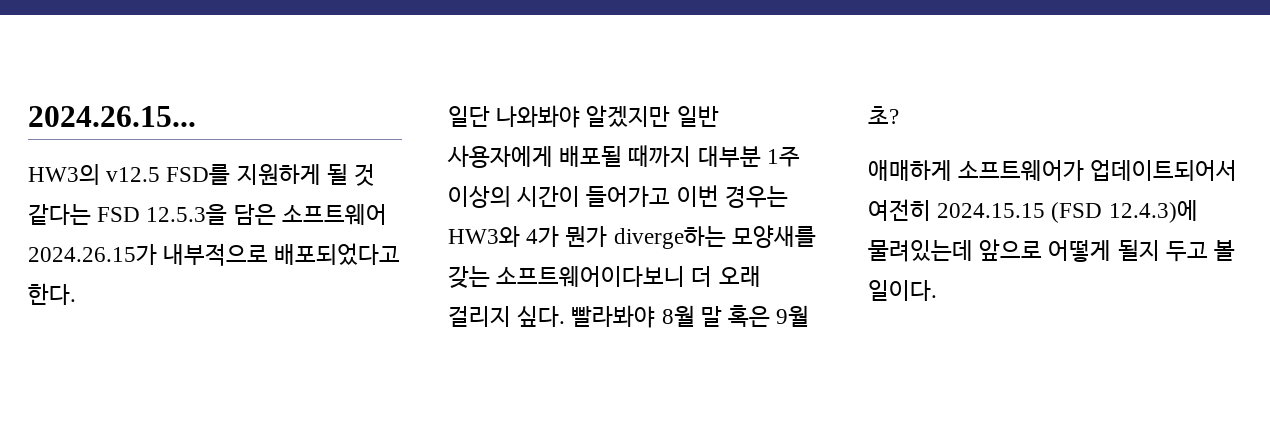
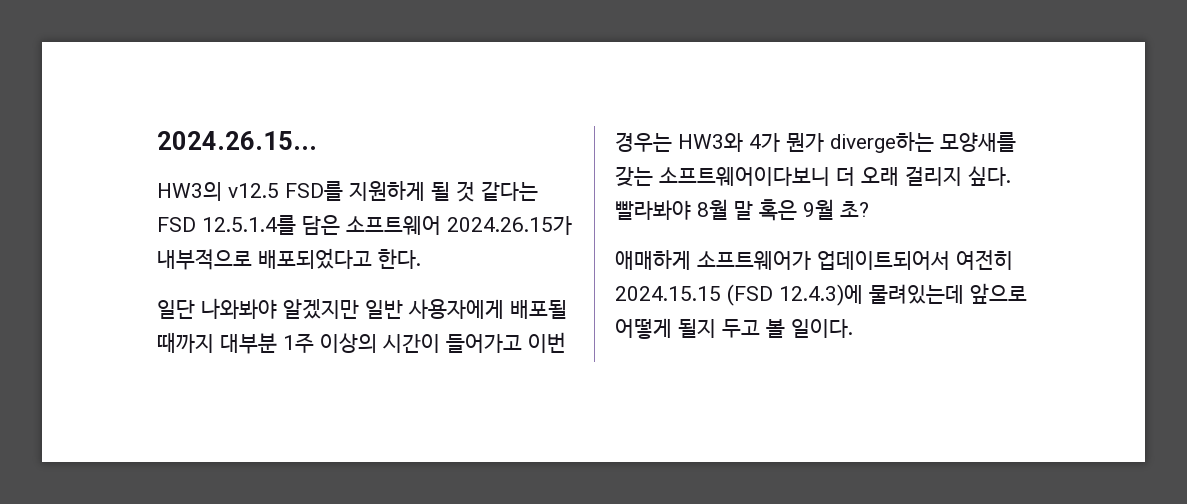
- HW3의 v12.5 FSD를 지원하게 될 것 같다는 FSD 12.5.3을 담은 소프트웨어 2024.26.15가 내부적으로 배포되었다고 한다.
+ HW3의 v12.5 FSD를 지원하게 될 것 같다는 FSD 12.5.1.4를 담은 소프트웨어 2024.26.15가 내부적으로 배포되었다고 한다.

